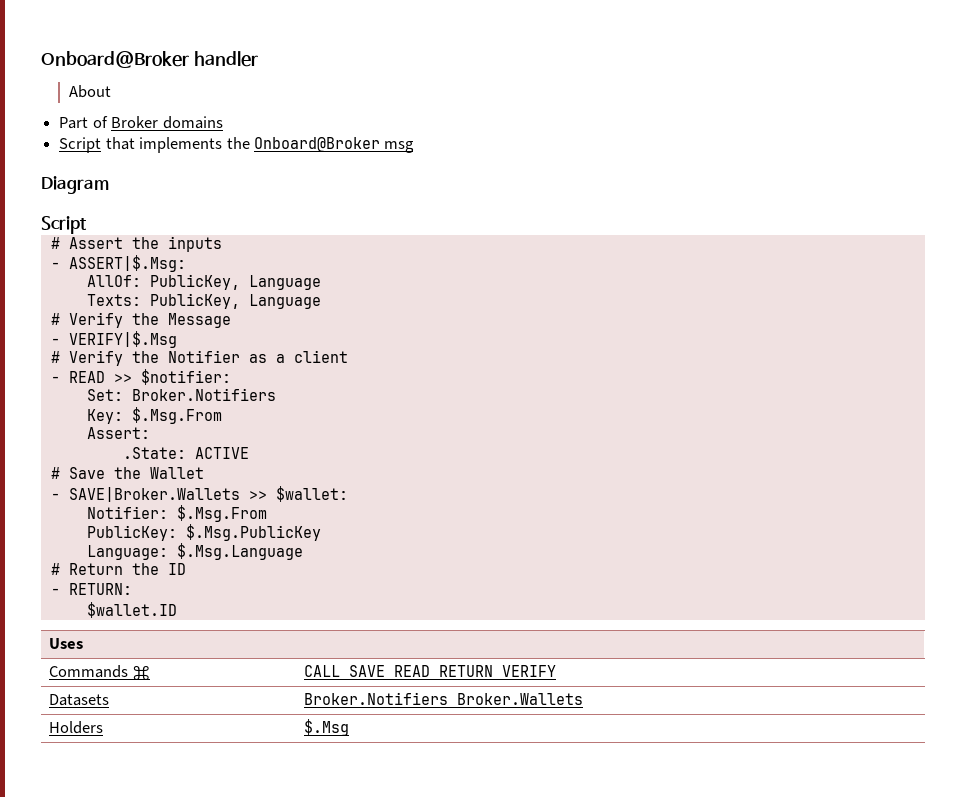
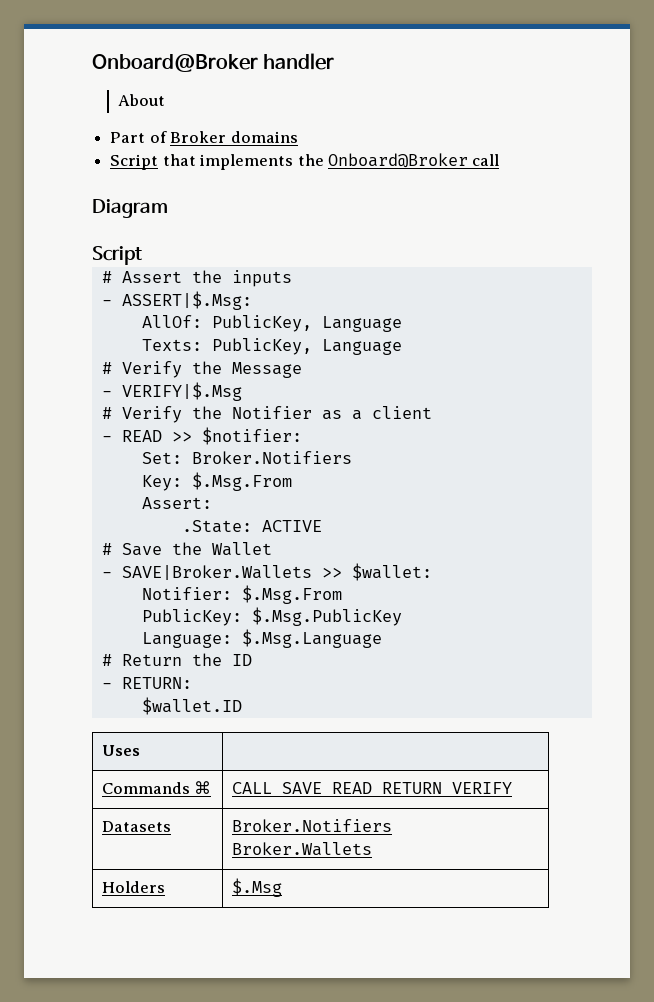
- Script that implements the Onboard@Broker msg
+ Script that implements the Onboard@Broker call

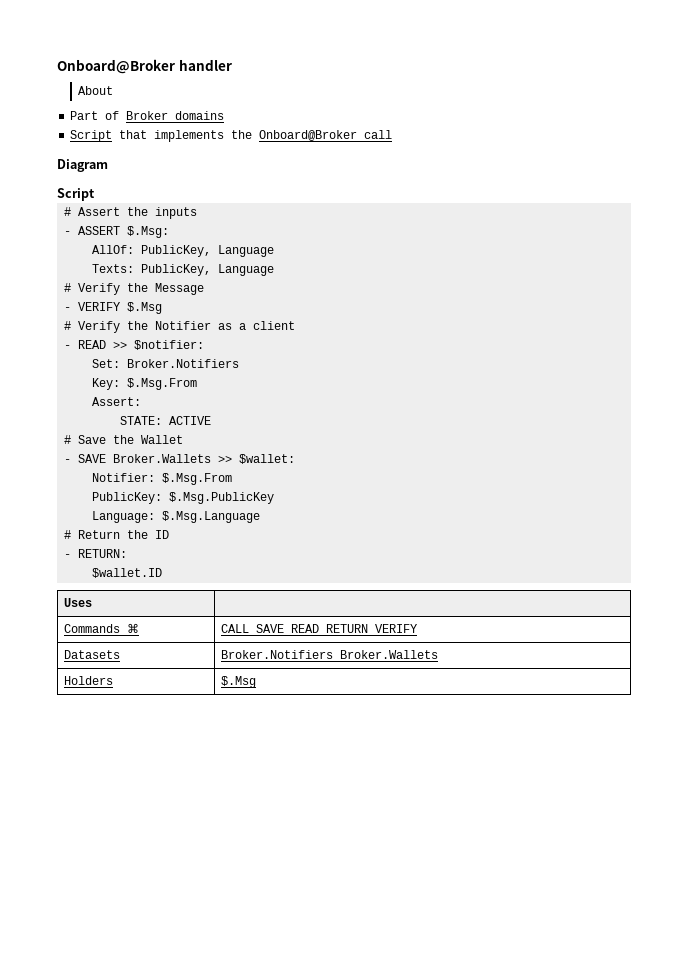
- - ASSERT|$.Msg:
+ - ASSERT $.Msg:
- - VERIFY|$.Msg
+ - VERIFY $.Msg
- .State: ACTIVE
+ STATE: ACTIVE
- - SAVE|Broker.Wallets >> $wallet:
+ - SAVE Broker.Wallets >> $wallet:

